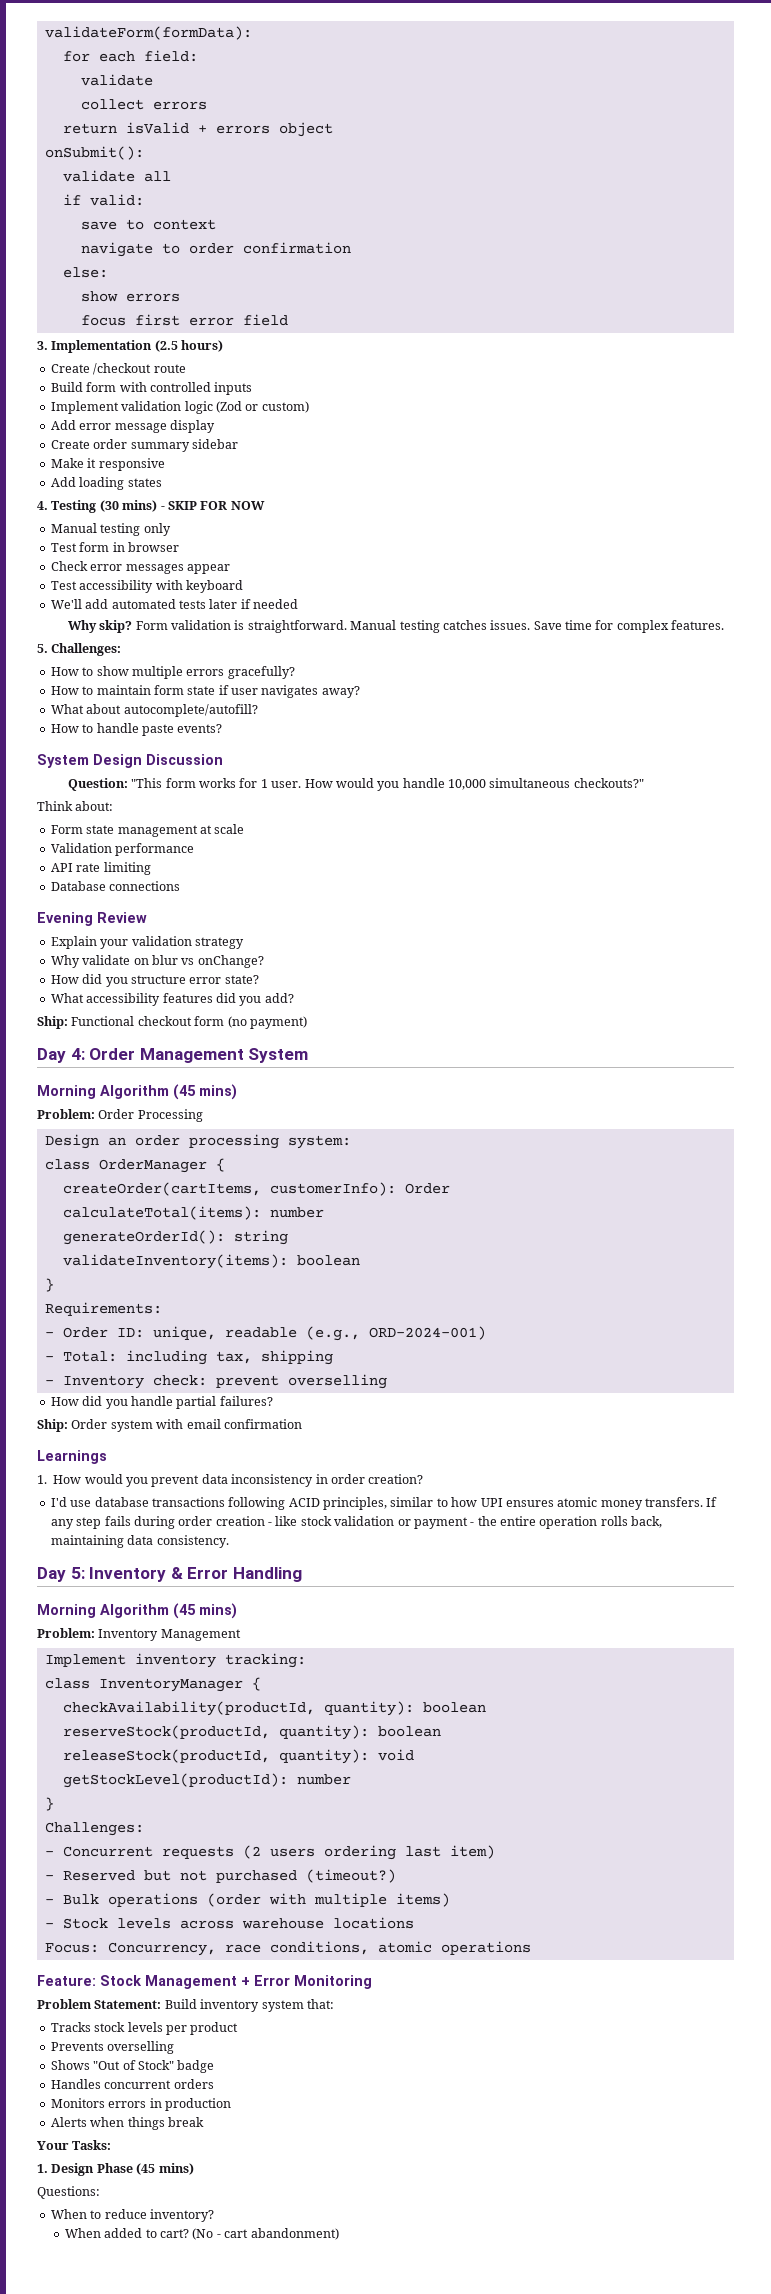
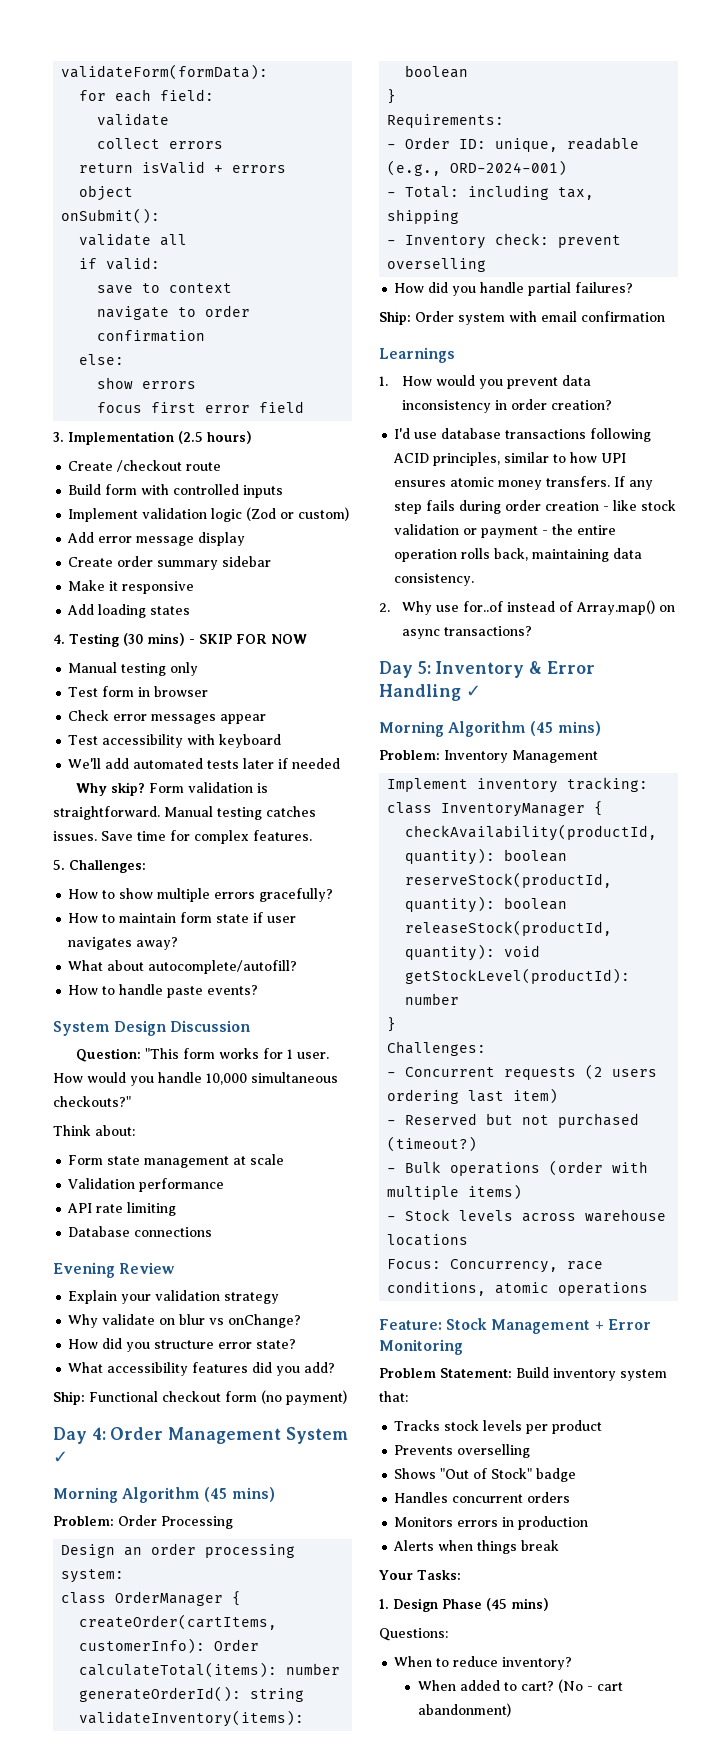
- Day 4: Order Management System
+ Day 4: Order Management System ✓
+ 2. Why use for..of instead of Array.map() on async transactions?
- Day 5: Inventory & Error Handling
+ Day 5: Inventory & Error Handling ✓

